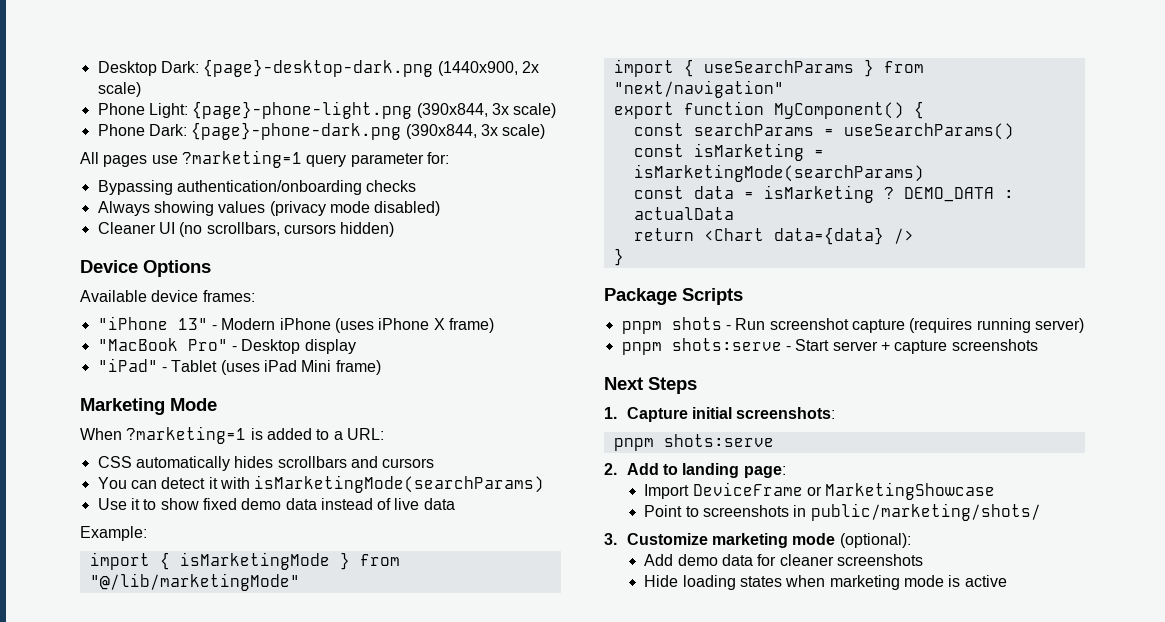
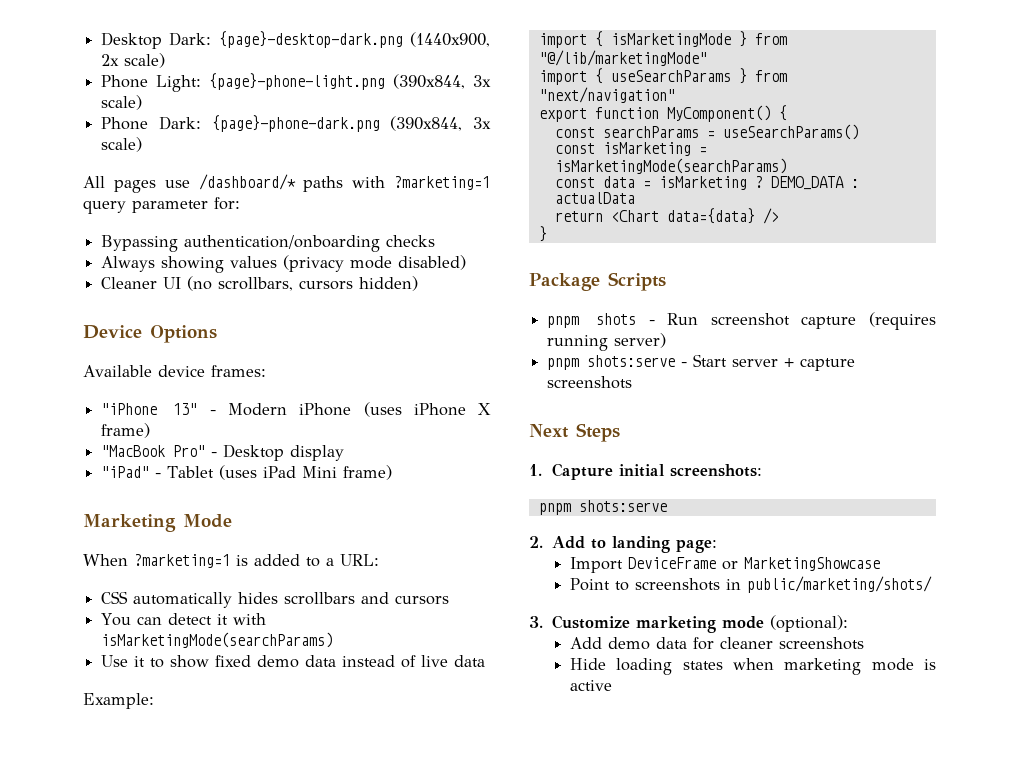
- All pages use ?marketing=1 query parameter for:
+ All pages use /dashboard/* paths with ?marketing=1 query parameter for:

